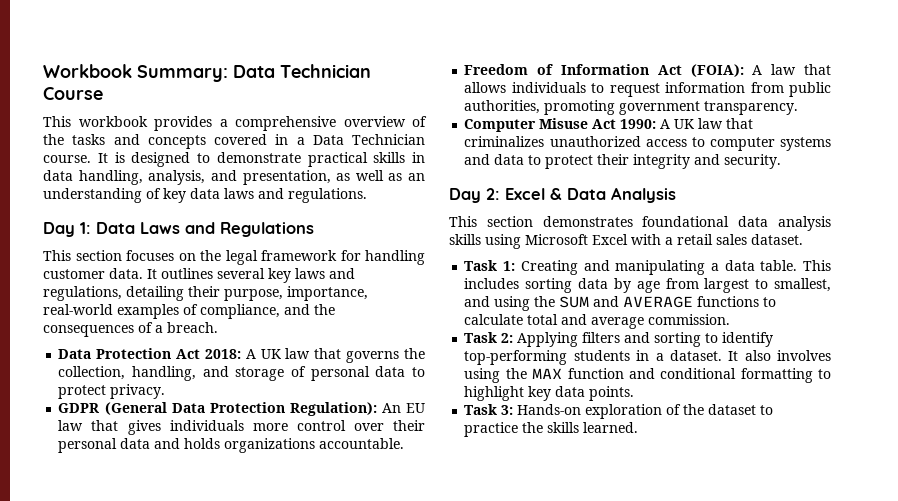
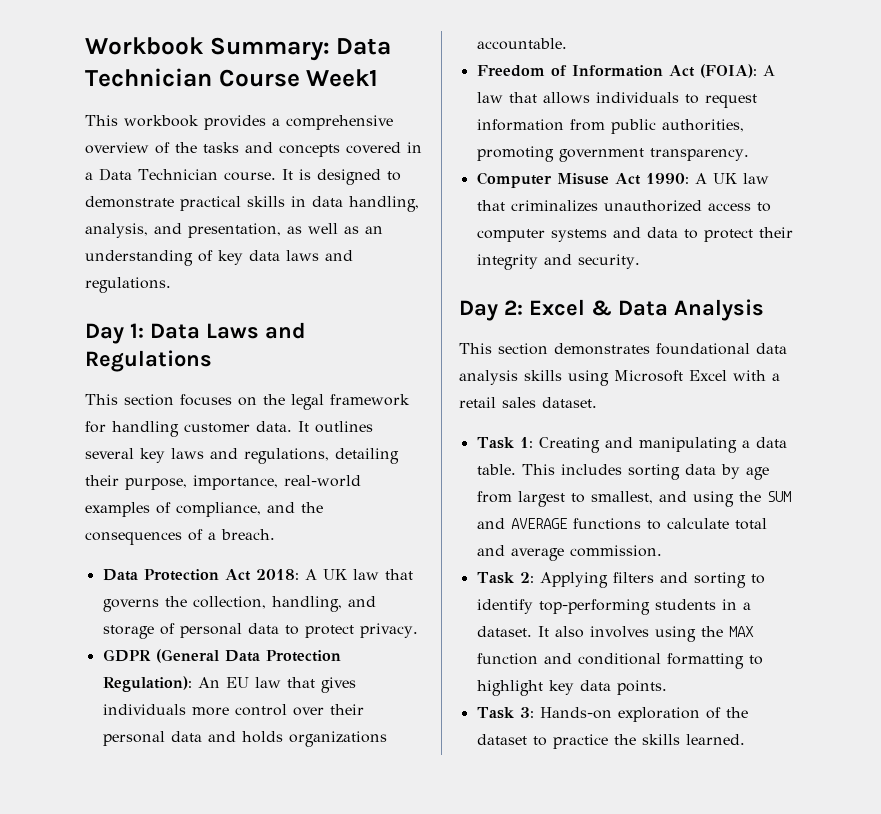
- Workbook Summary: Data Technician Course
+ Workbook Summary: Data Technician Course Week1

